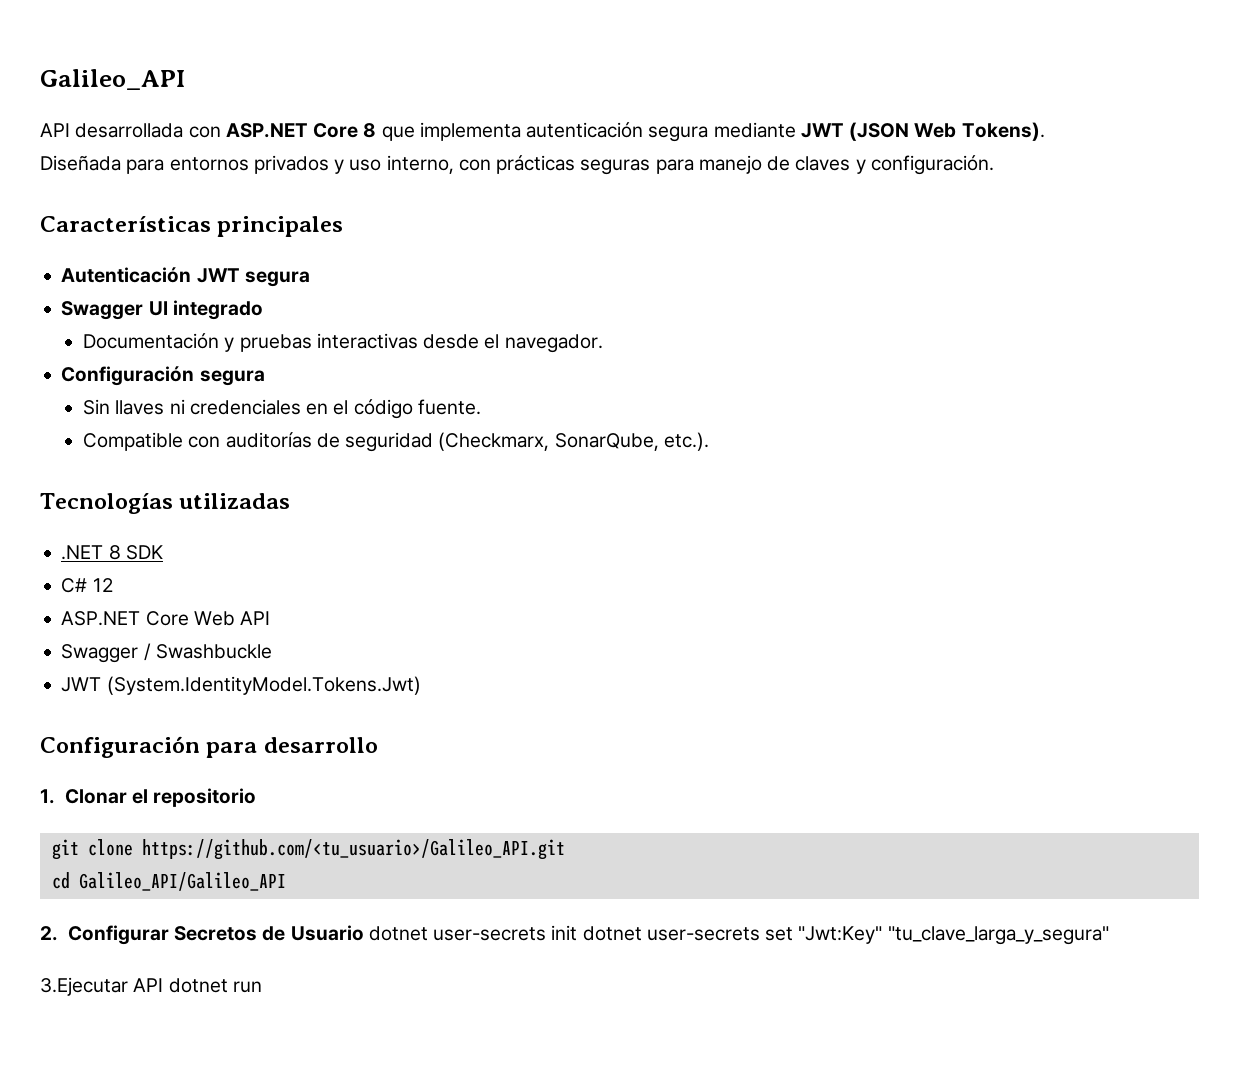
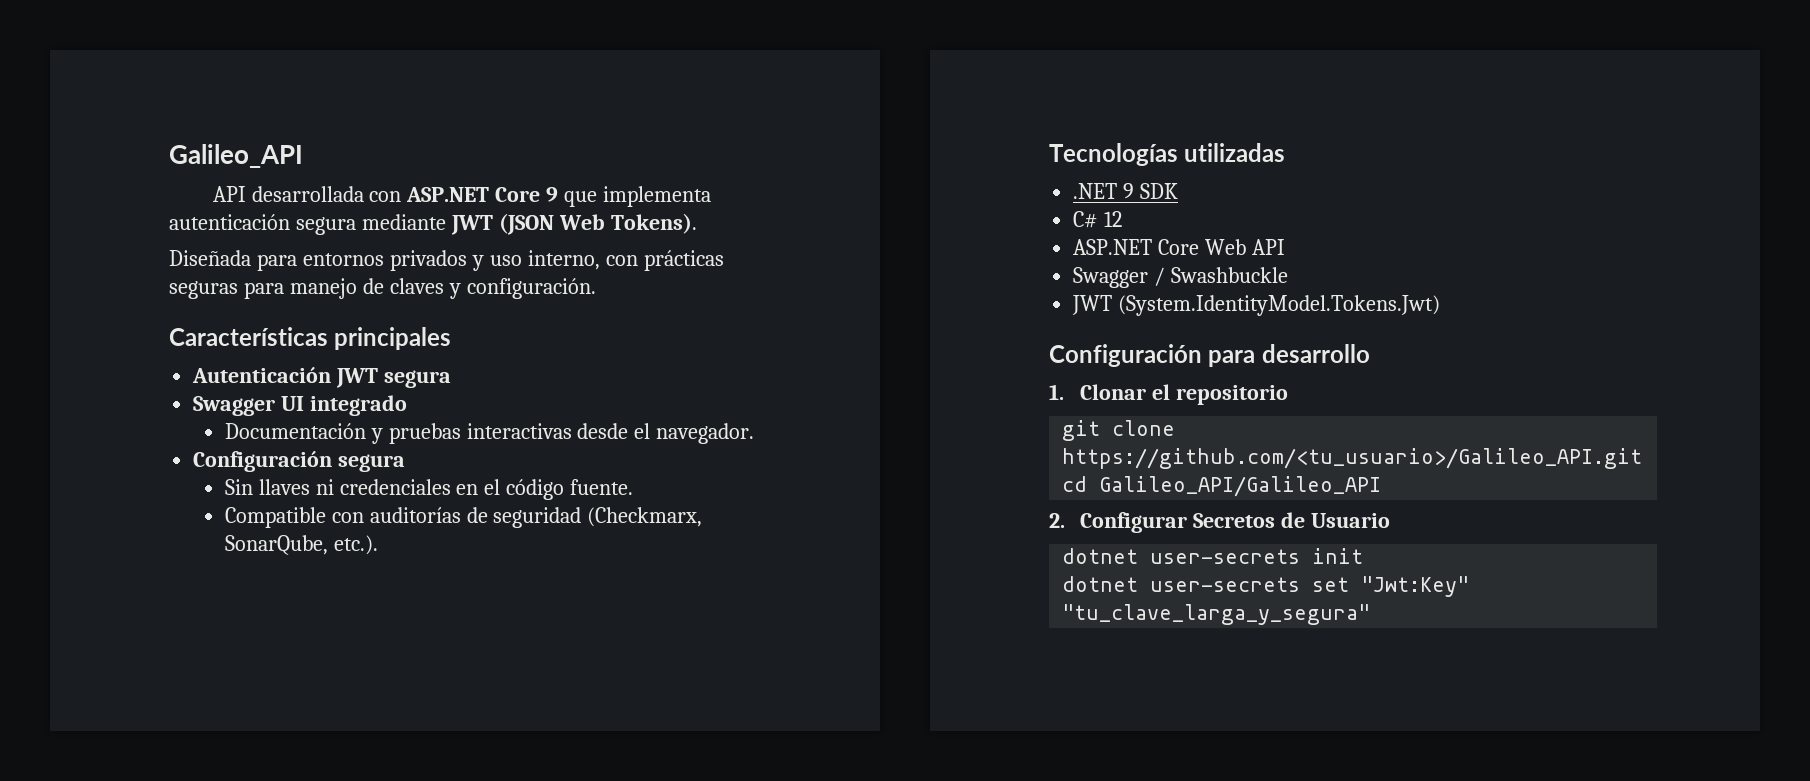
- API desarrollada con ASP.NET Core 8 que implementa autenticación segura mediante JWT (JSON Web Tokens).
+ API desarrollada con ASP.NET Core 9 que implementa autenticación segura mediante JWT (JSON Web Tokens).
- .NET 8 SDK
+ .NET 9 SDK
- 2. Configurar Secretos de Usuario dotnet user-secrets init dotnet user-secrets set "Jwt:Key" "tu_clave_larga_y_segura"
+ 2. Configurar Secretos de Usuario
+ dotnet user-secrets init
+ dotnet user-secrets set "Jwt:Key" "tu_clave_larga_y_segura"
- 3.Ejecutar API dotnet run

